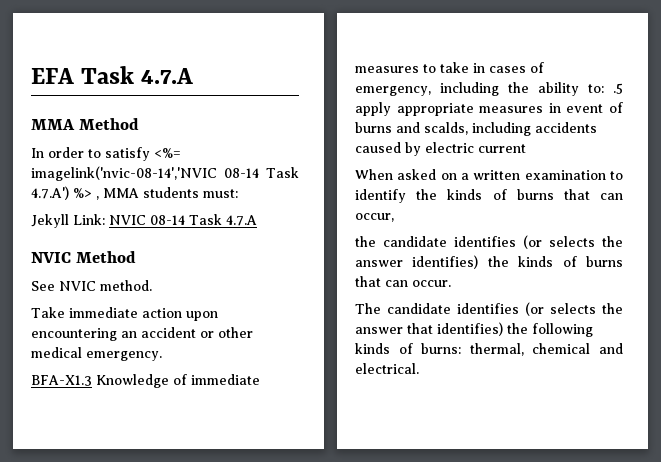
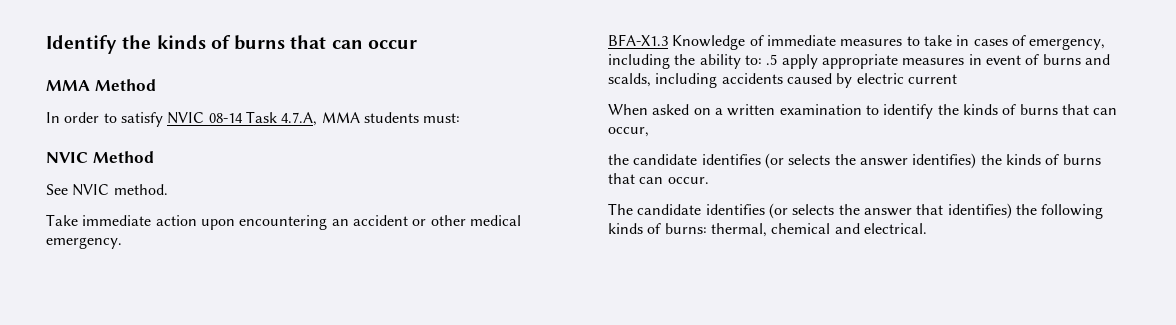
- EFA Task 4.7.A
+ Identify the kinds of burns that can occur
- In order to satisfy <%= imagelink('nvic-08-14','NVIC 08-14 Task 4.7.A') %> , MMA students must:
- Jekyll Link: NVIC 08-14 Task 4.7.A
+ In order to satisfy NVIC 08-14 Task 4.7.A, MMA students must:

